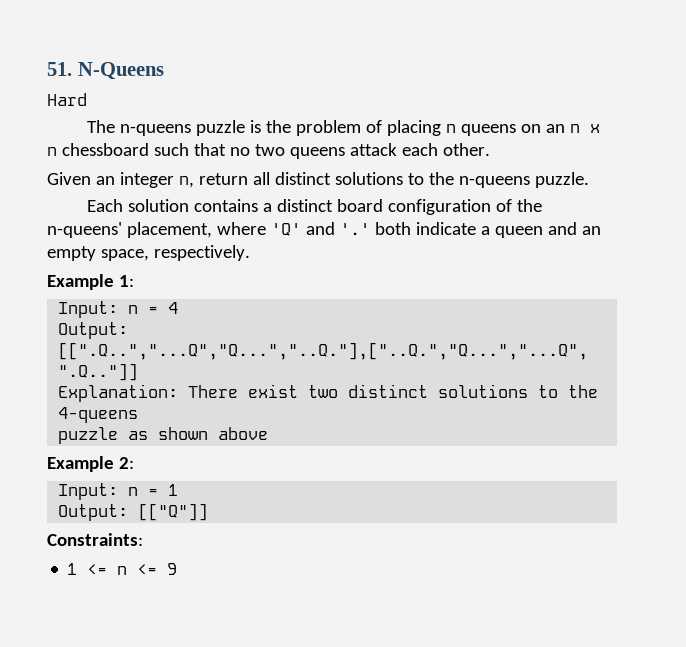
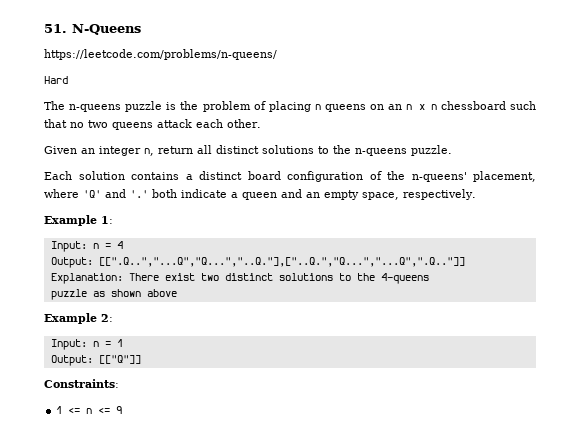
+ https://leetcode.com/problems/n-queens/

